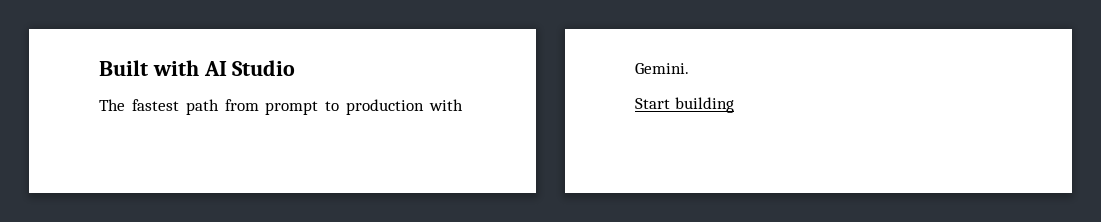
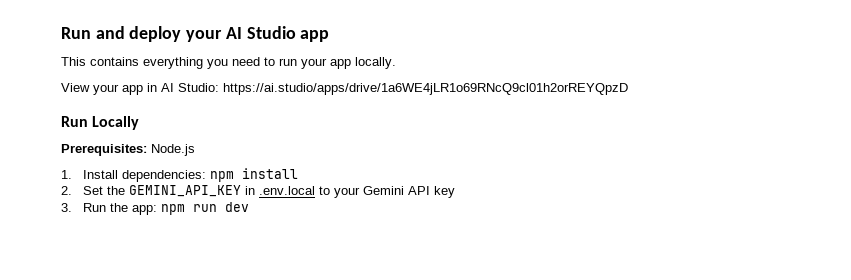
- Built with AI Studio
- The fastest path from prompt to production with Gemini.
- Start building
+ Run and deploy your AI Studio app
+ This contains everything you need to run your app locally.
+ View your app in AI Studio: https://ai.studio/apps/drive/1a6WE4jLR1o69RNcQ9cl01h2orREYQpzD
+ Run Locally
+ Prerequisites: Node.js
+ 1. Install dependencies: npm install
+ 2. Set the GEMINI_API_KEY in .env.local to your Gemini API key
+ 3. Run the app: npm run dev

